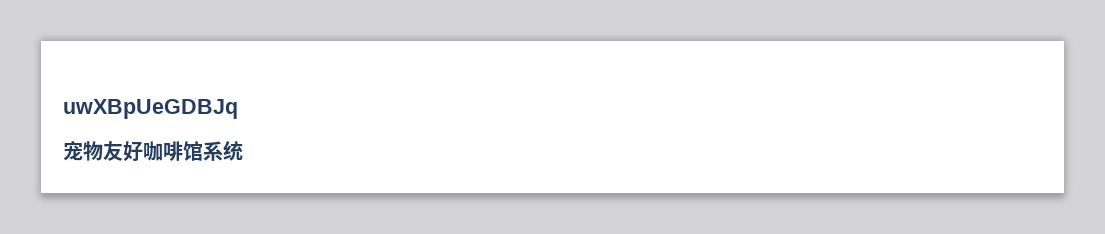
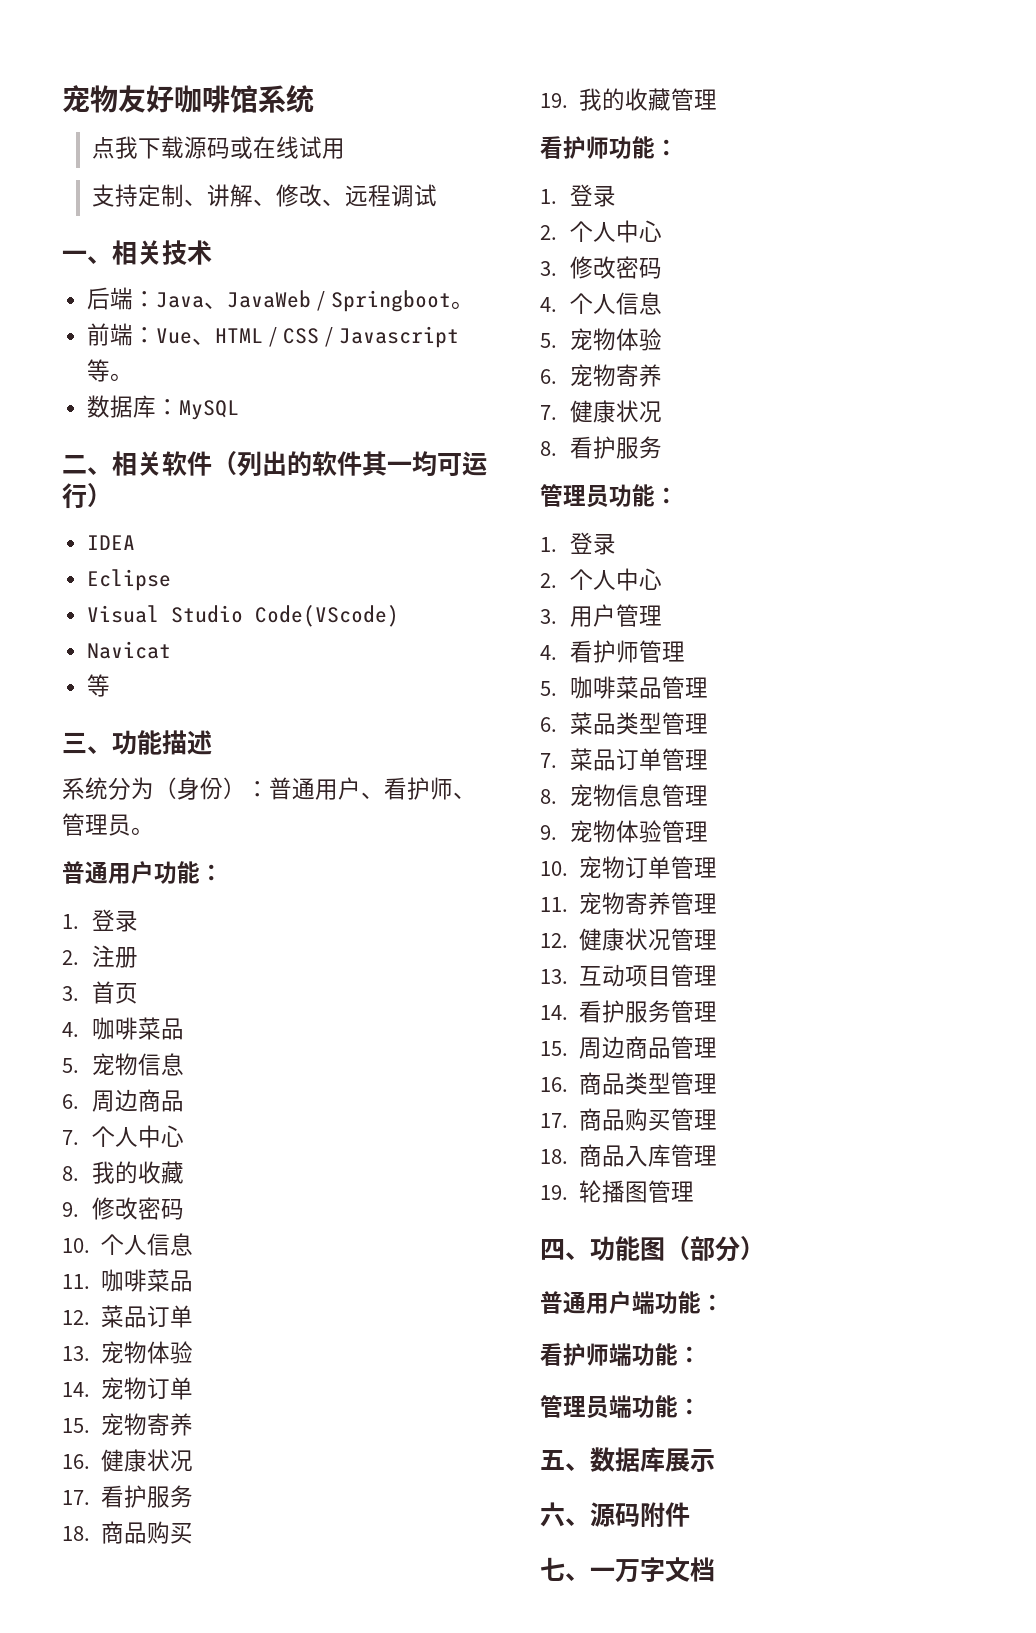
- uwXBpUeGDBJq
+ 点我下载源码或在线试用
+ 支持定制、讲解、修改、远程调试
+ 一、相关技术
+ 后端：Java、JavaWeb / Springboot。
+ 前端：Vue、HTML / CSS / Javascript等。
+ 数据库：MySQL
+ 二、相关软件（列出的软件其一均可运行）
+ IDEA
+ Eclipse
+ Visual Studio Code(VScode)
+ Navicat
+ 等
+ 三、功能描述
+ 系统分为（身份）：普通用户、看护师、管理员。
+ 普通用户功能：
+ 1.登录
+ 2.注册
+ 3.首页
+ 4.咖啡菜品
+ 5.宠物信息
+ 6.周边商品
+ 7.个人中心
+ 8.我的收藏
+ 9.修改密码
+ 10.个人信息
+ 11.咖啡菜品
+ 12.菜品订单
+ 13.宠物体验
+ 14.宠物订单
+ 15.宠物寄养
+ 16.健康状况
+ 17.看护服务
+ 18.商品购买
+ 19.我的收藏管理
+ 看护师功能：
+ 1.登录
+ 2.个人中心
+ 3.修改密码
+ 4.个人信息
+ 5.宠物体验
+ 6.宠物寄养
+ 7.健康状况
+ 8.看护服务
+ 管理员功能：
+ 1.登录
+ 2.个人中心
+ 3.用户管理
+ 4.看护师管理
+ 5.咖啡菜品管理
+ 6.菜品类型管理
+ 7.菜品订单管理
+ 8.宠物信息管理
+ 9.宠物体验管理
+ 10.宠物订单管理
+ 11.宠物寄养管理
+ 12.健康状况管理
+ 13.互动项目管理
+ 14.看护服务管理
+ 15.周边商品管理
+ 16.商品类型管理
+ 17.商品购买管理
+ 18.商品入库管理
+ 19.轮播图管理
+ 四、功能图（部分）
+ 普通用户端功能：
+ 看护师端功能：
+ 管理员端功能：
+ 五、数据库展示
+ 六、源码附件
+ 七、一万字文档

